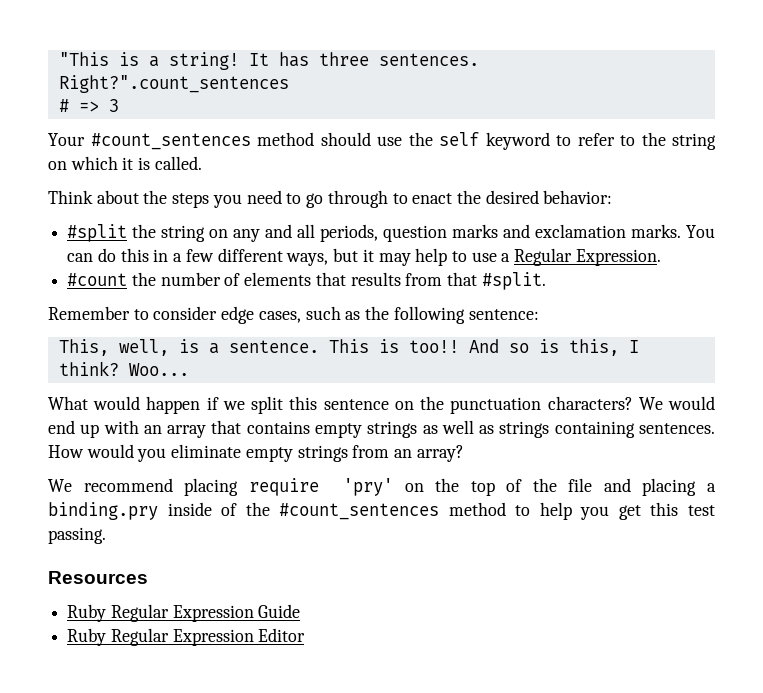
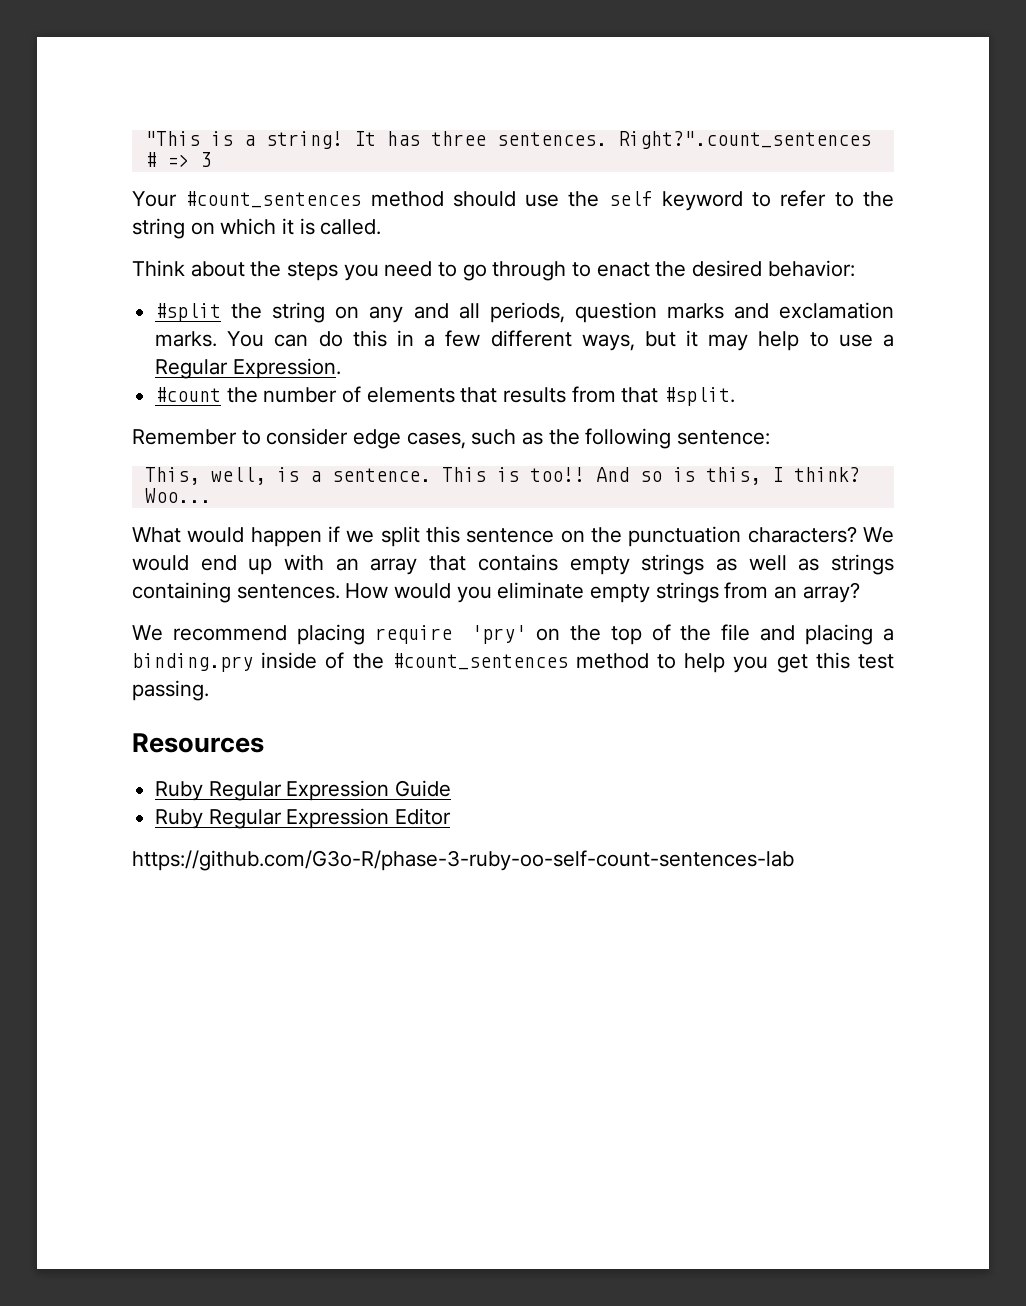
+ https://github.com/G3o-R/phase-3-ruby-oo-self-count-sentences-lab

